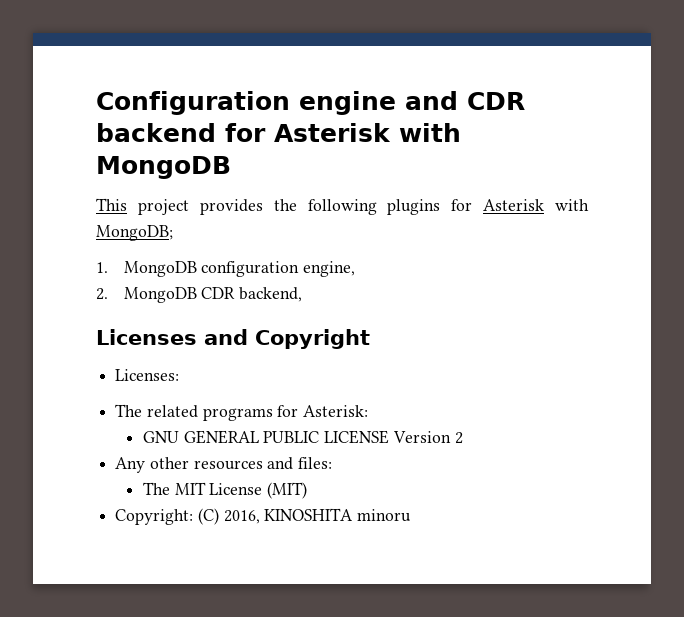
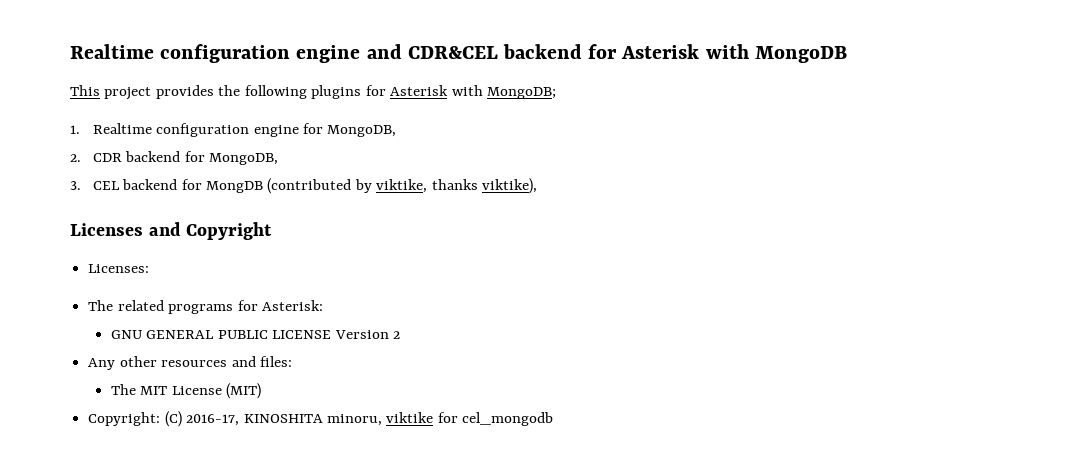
- Configuration engine and CDR backend for Asterisk with MongoDB
+ Realtime configuration engine and CDR&CEL backend for Asterisk with MongoDB
- 1. MongoDB configuration engine,
- 2. MongoDB CDR backend,
+ 1. Realtime configuration engine for MongoDB,
+ 2. CDR backend for MongoDB,
+ 3. CEL backend for MongDB (contributed by viktike, thanks viktike),
- Copyright: (C) 2016, KINOSHITA minoru
+ Copyright: (C) 2016-17, KINOSHITA minoru, viktike for cel_mongodb

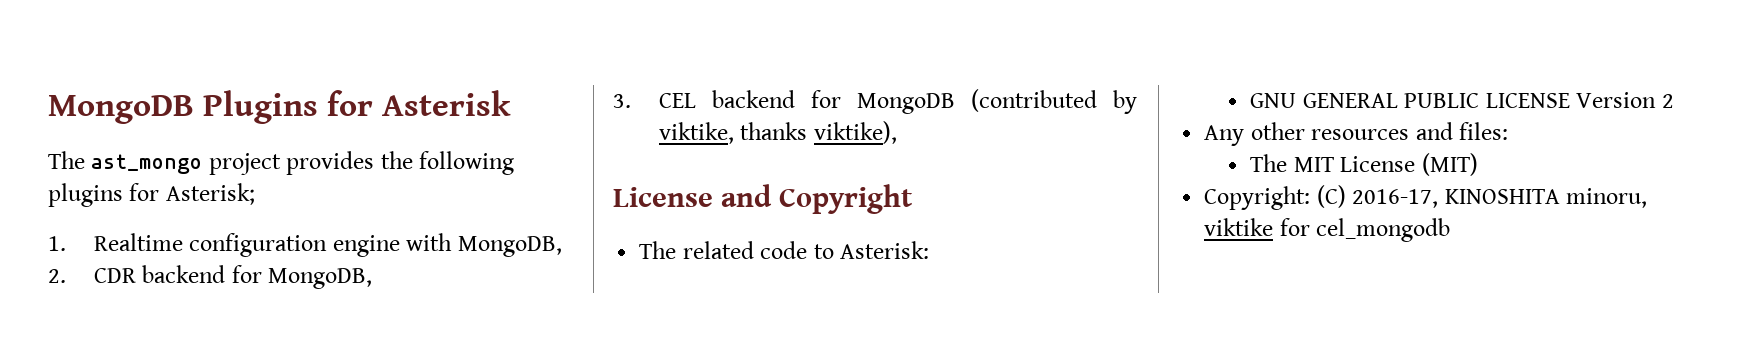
- Realtime configuration engine and CDR&CEL backend for Asterisk with MongoDB
- This project provides the following plugins for Asterisk with MongoDB;
+ MongoDB Plugins for Asterisk
+ The ast_mongo project provides the following plugins for Asterisk;
- 1. Realtime configuration engine for MongoDB,
+ 1. Realtime configuration engine with MongoDB,
- 3. CEL backend for MongDB (contributed by viktike, thanks viktike),
+ 3. CEL backend for MongoDB (contributed by viktike, thanks viktike),
- Licenses and Copyright
+ License and Copyright
- Licenses:
- The related programs for Asterisk:
+ The related code to Asterisk:

